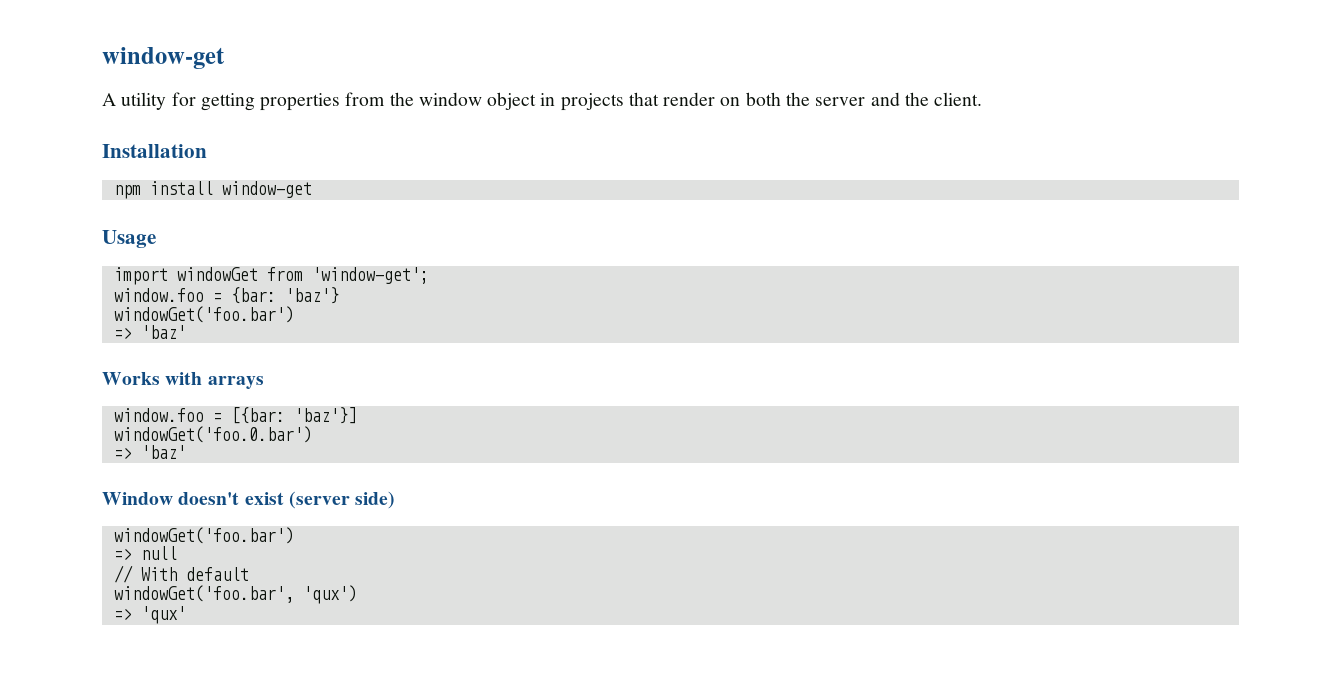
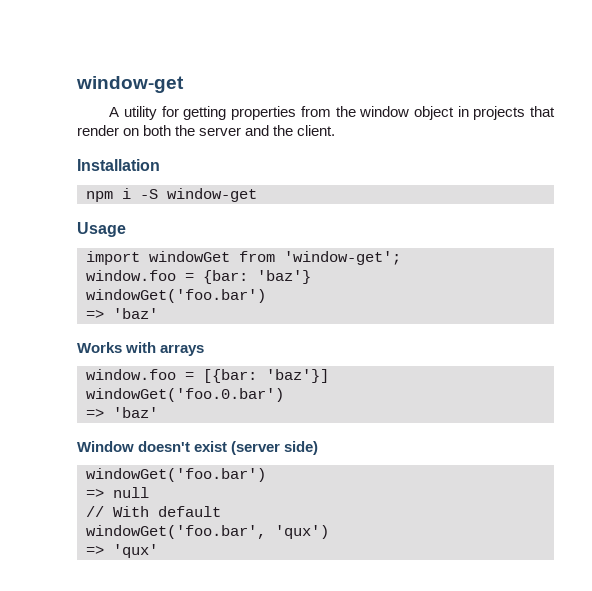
- npm install window-get
+ npm i -S window-get

